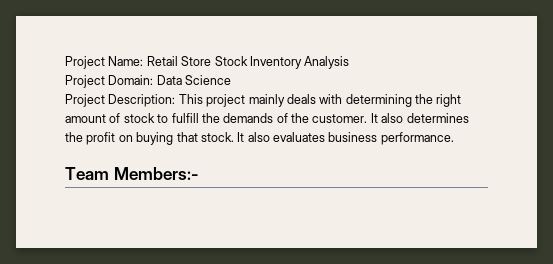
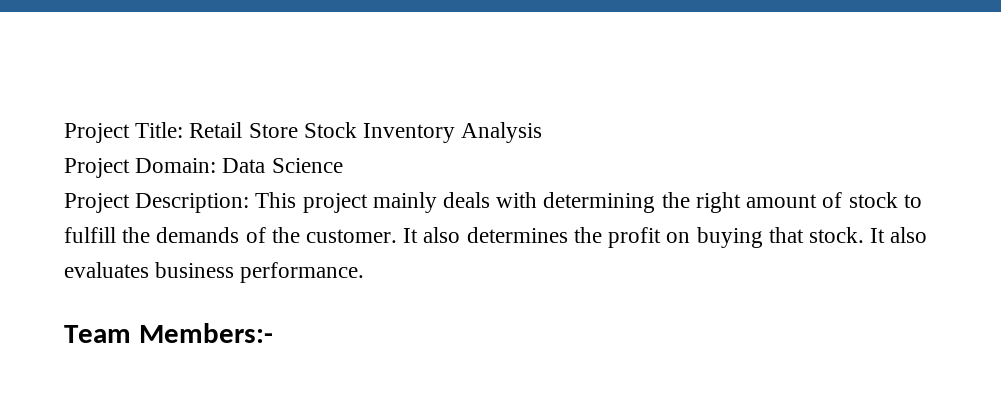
- Project Name: Retail Store Stock Inventory Analysis
+ Project Title: Retail Store Stock Inventory Analysis

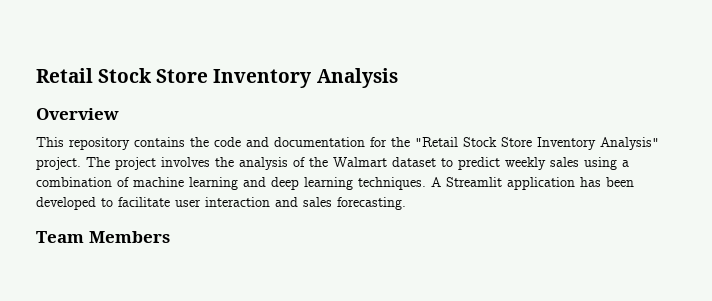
- Project Title: Retail Store Stock Inventory Analysis
- Project Domain: Data Science
- Project Description: This project mainly deals with determining the right amount of stock to fulfill the demands of the customer. It also determines the profit on buying that stock. It also evaluates business performance.
+ Retail Stock Store Inventory Analysis
+ Overview
+ This repository contains the code and documentation for the "Retail Stock Store Inventory Analysis" project. The project involves the analysis of the Walmart dataset to predict weekly sales using a combination of machine learning and deep learning techniques. A Streamlit application has been developed to facilitate user interaction and sales forecasting.
- Team Members:-
+ Team Members

